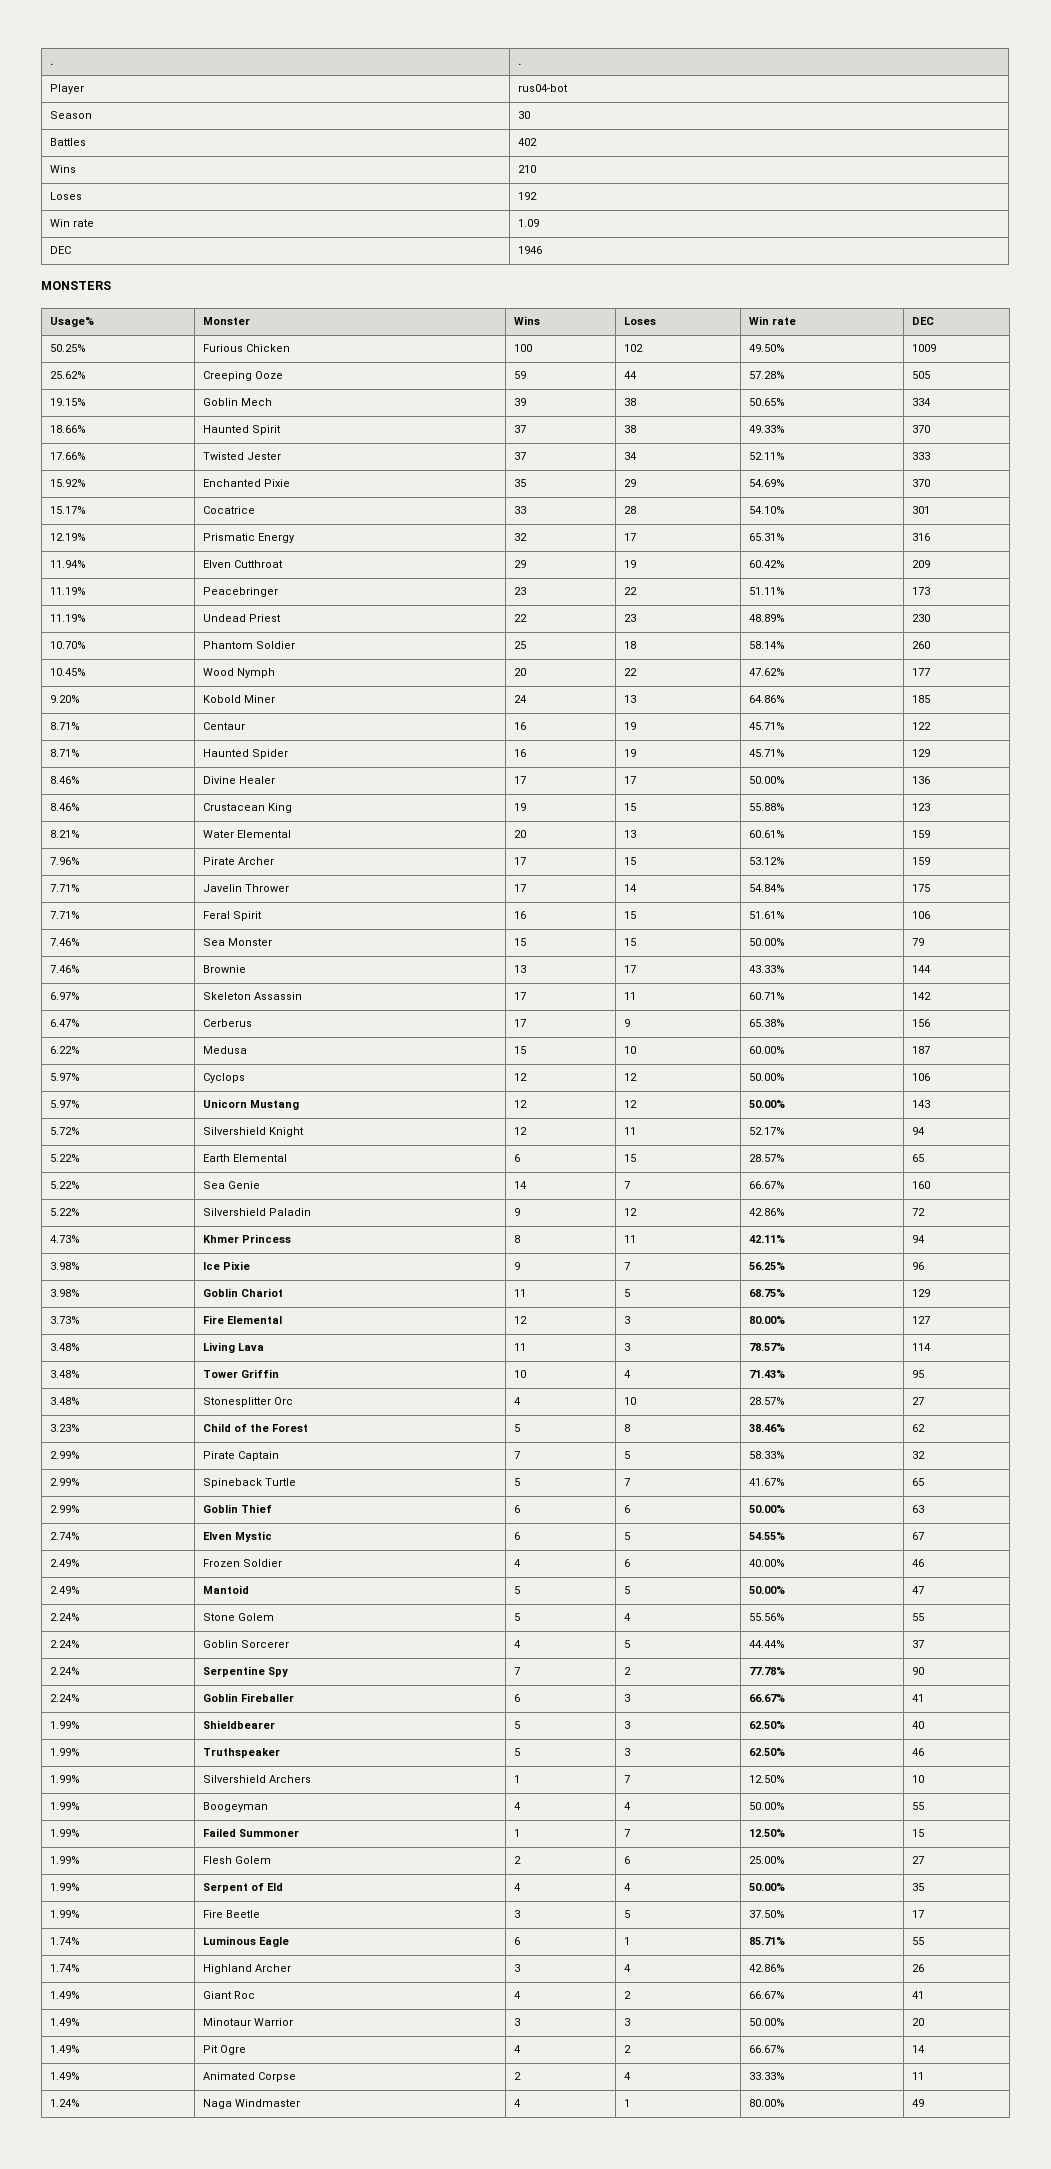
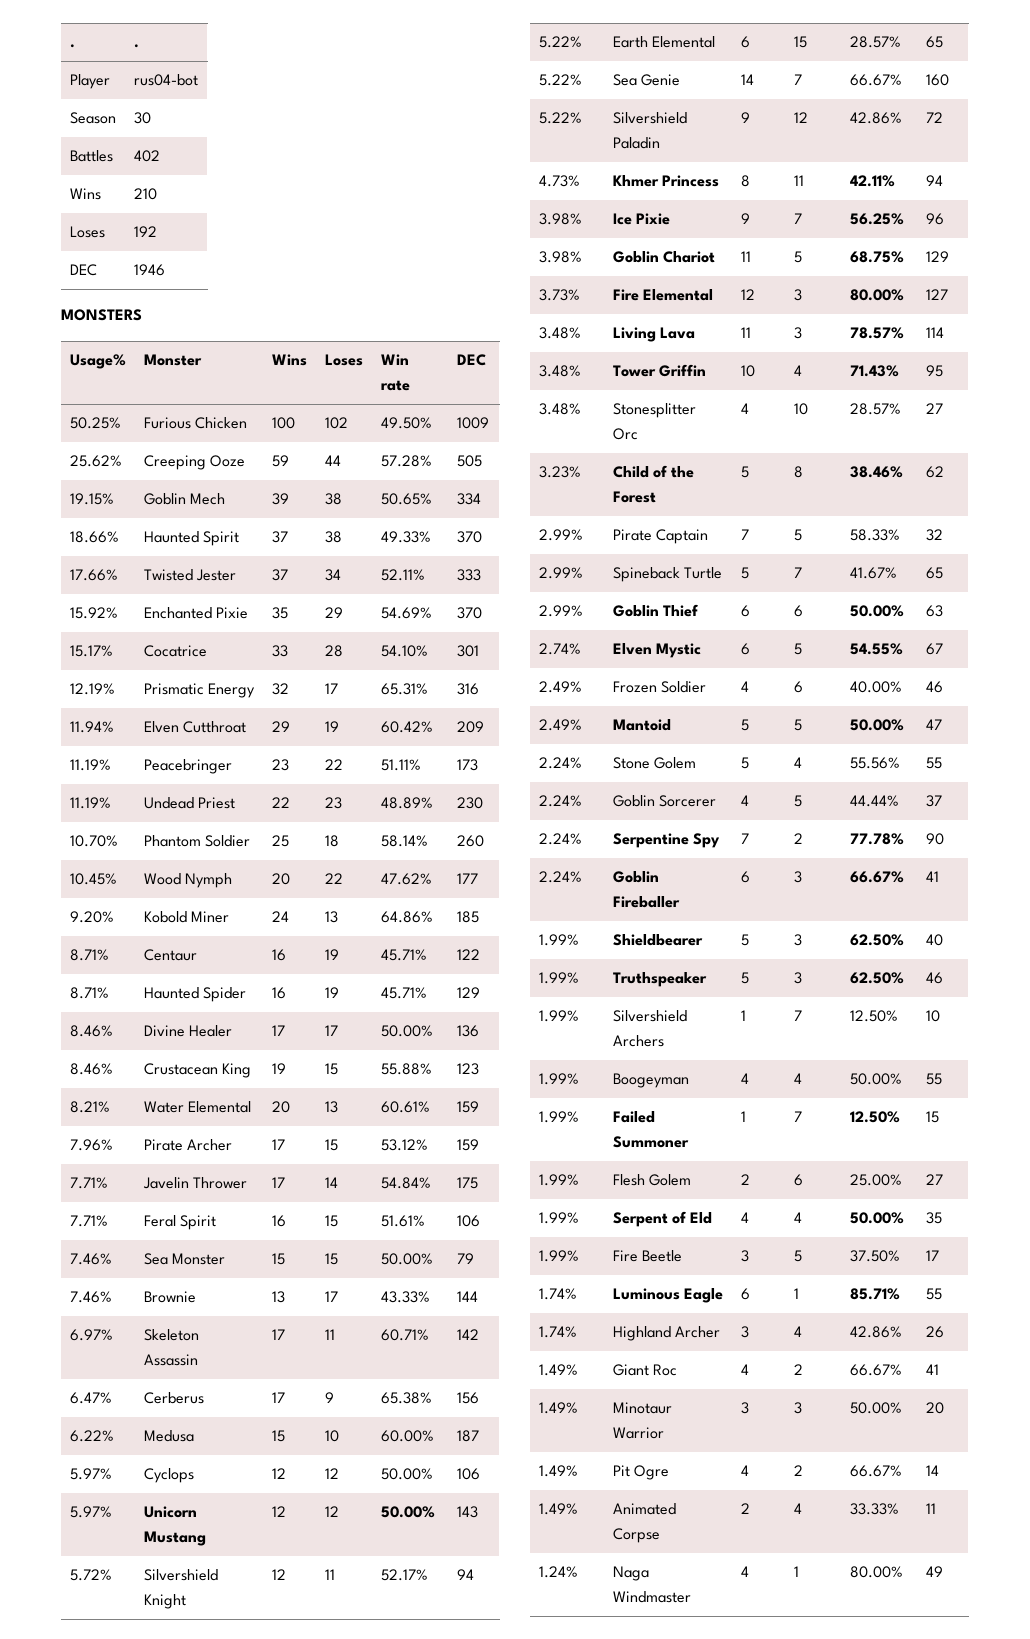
- Win rate | 1.09

